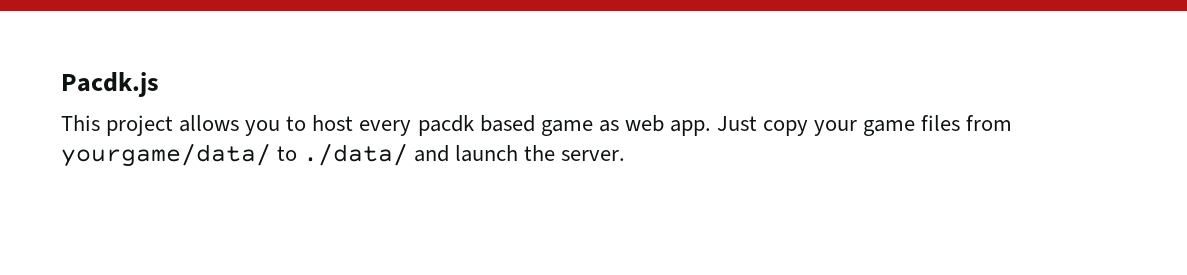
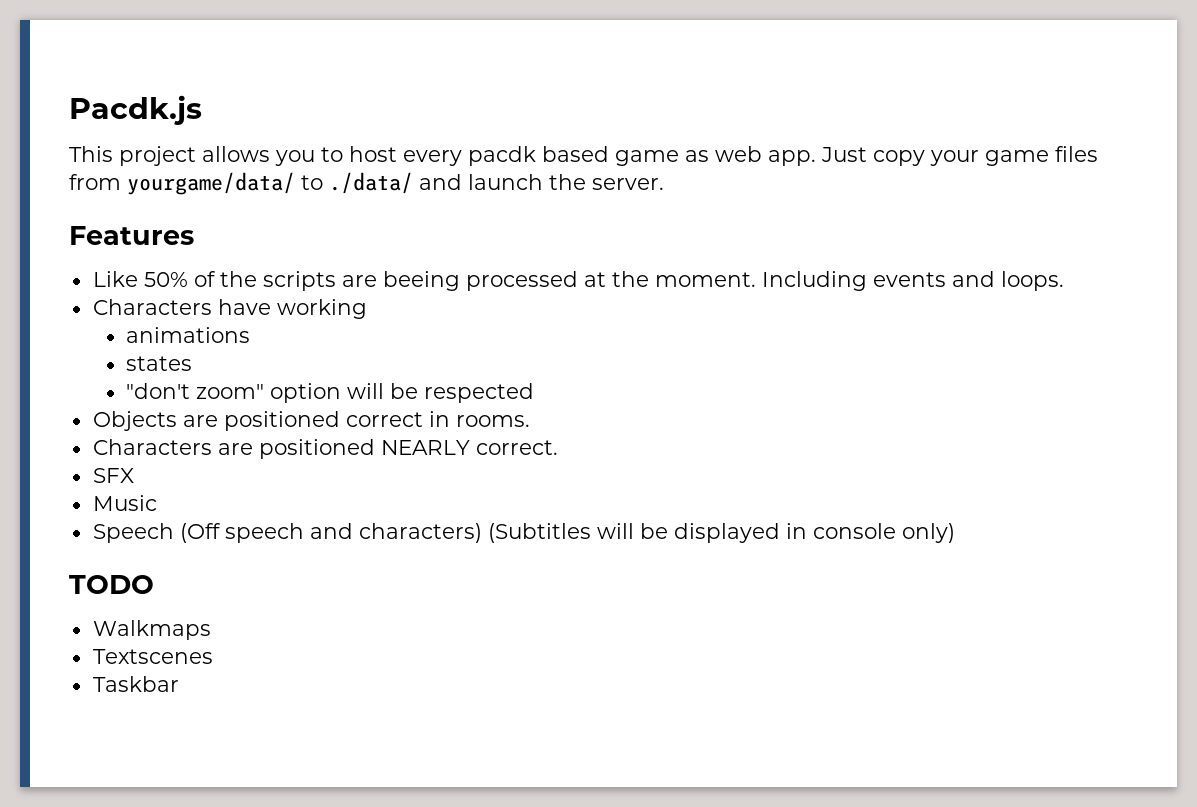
+ Features
+ Like 50% of the scripts are beeing processed at the moment. Including events and loops.
+ Characters have working
+ animations
+ states
+ "don't zoom" option will be respected
+ Objects are positioned correct in rooms.
+ Characters are positioned NEARLY correct.
+ SFX
+ Music
+ Speech (Off speech and characters) (Subtitles will be displayed in console only)
+ TODO
+ Walkmaps
+ Textscenes
+ Taskbar

